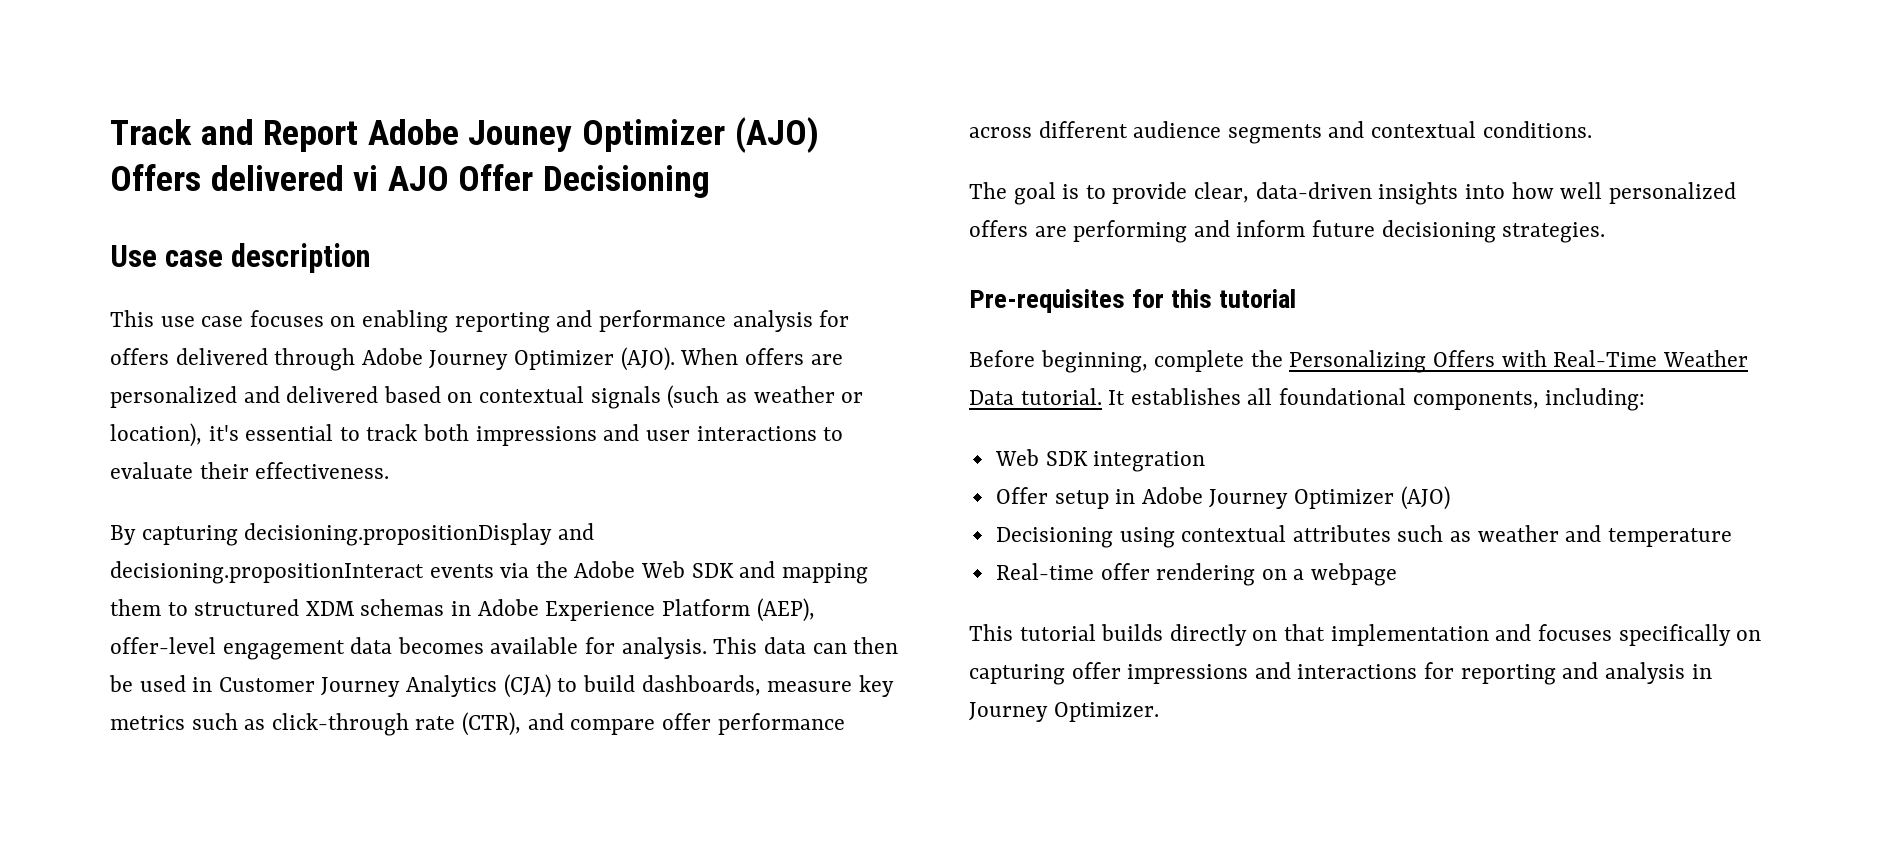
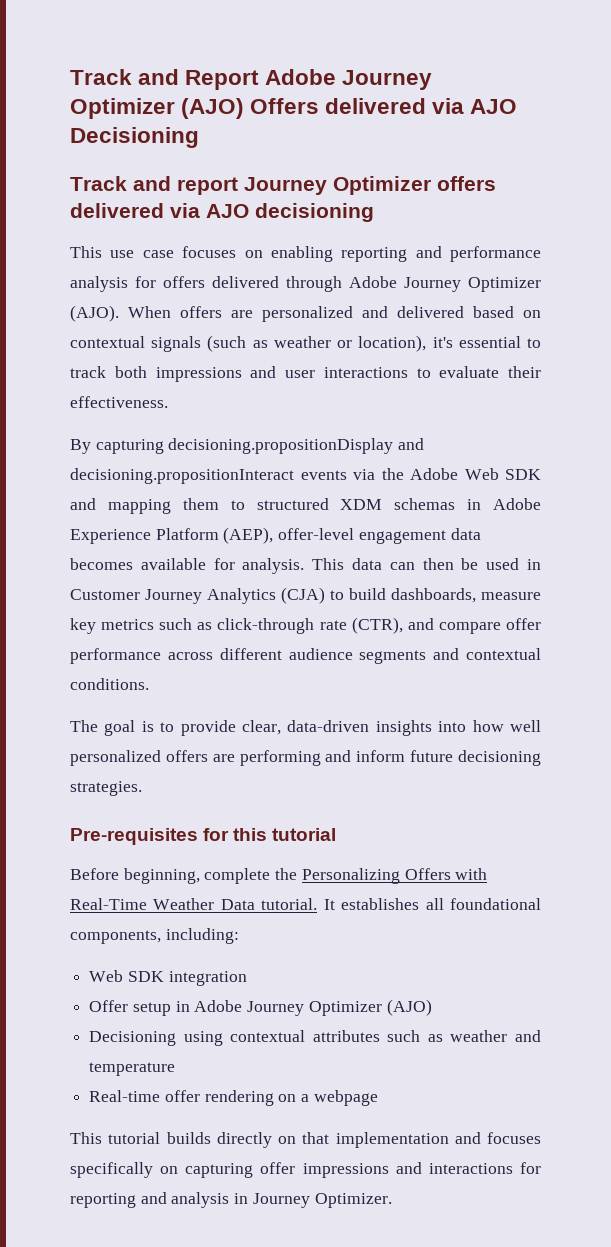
- Track and Report Adobe Jouney Optimizer (AJO) Offers delivered vi AJO Offer Decisioning
- Use case description
+ Track and Report Adobe Journey Optimizer (AJO) Offers delivered via AJO Decisioning
+ Track and report Journey Optimizer offers delivered via AJO decisioning

